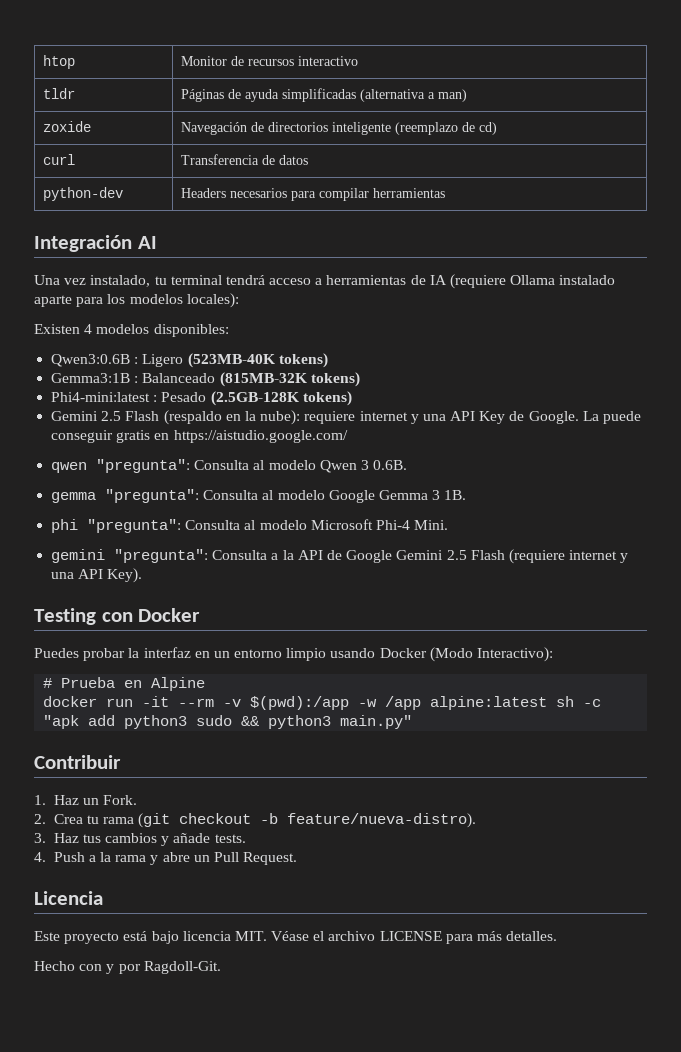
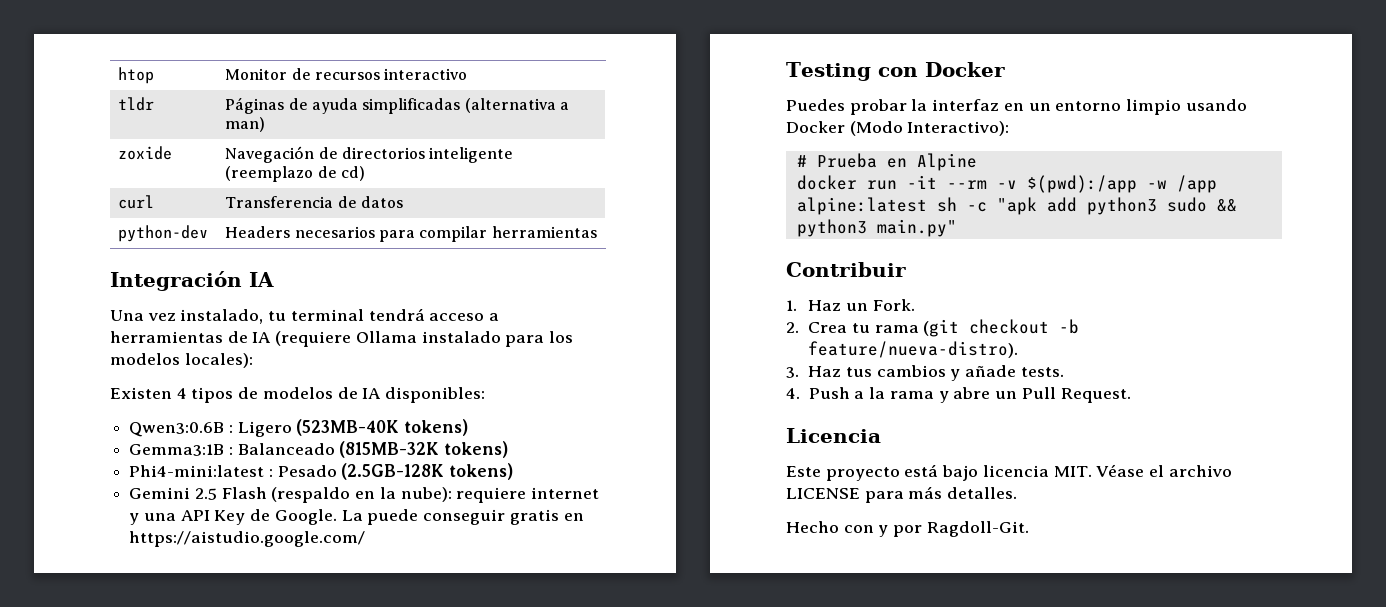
- Integración AI
+ Integración IA
- Una vez instalado, tu terminal tendrá acceso a herramientas de IA (requiere Ollama instalado aparte para los modelos locales):
+ Una vez instalado, tu terminal tendrá acceso a herramientas de IA (requiere Ollama instalado para los modelos locales):
- Existen 4 modelos disponibles:
+ Existen 4 tipos de modelos de IA disponibles:
- qwen "pregunta": Consulta al modelo Qwen 3 0.6B.
- gemma "pregunta": Consulta al modelo Google Gemma 3 1B.
- phi "pregunta": Consulta al modelo Microsoft Phi-4 Mini.
- gemini "pregunta": Consulta a la API de Google Gemini 2.5 Flash (requiere internet y una API Key).

